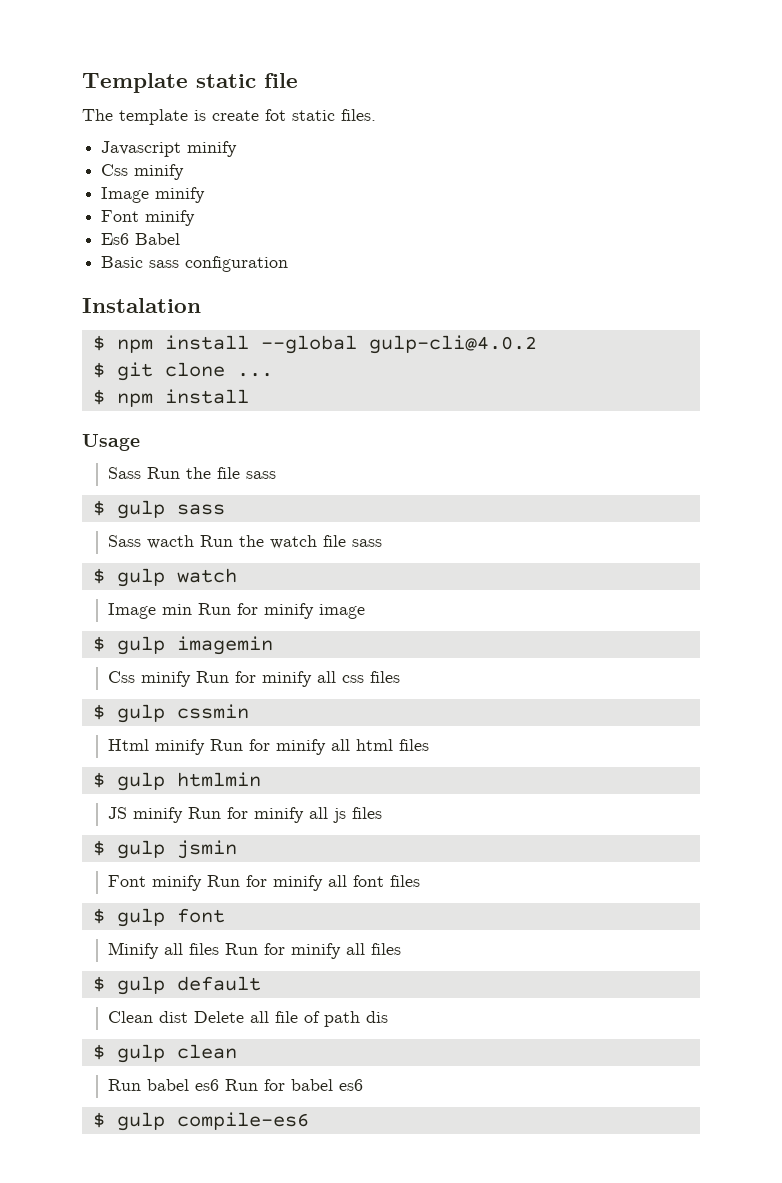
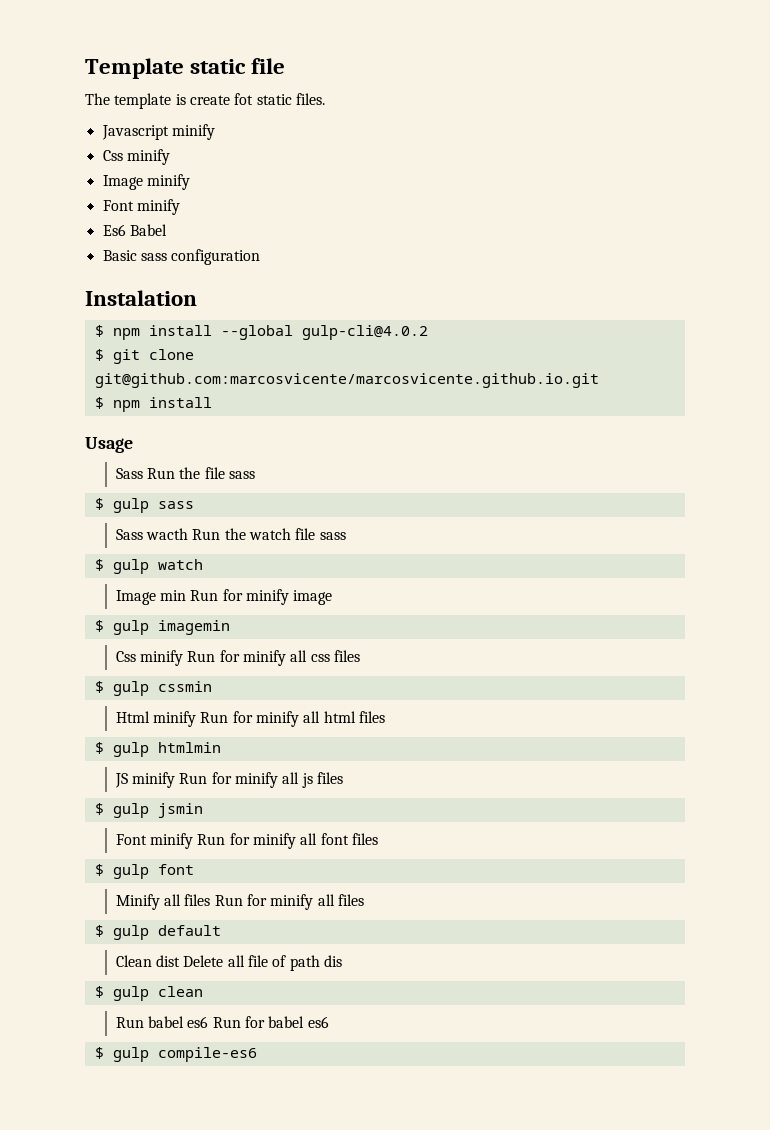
- $ git clone ...
+ $ git clone git@github.com:marcosvicente/marcosvicente.github.io.git

